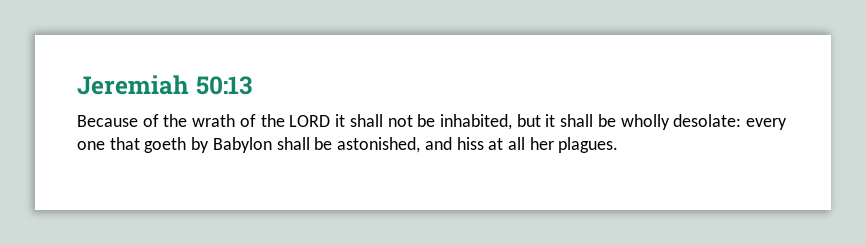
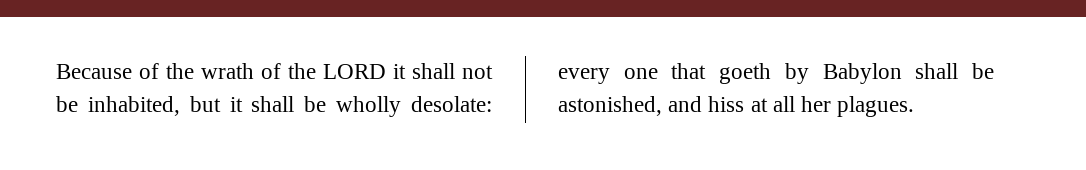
- Jeremiah 50:13

